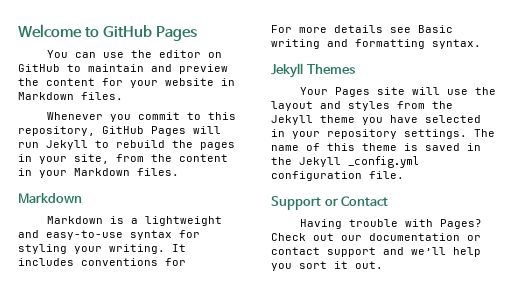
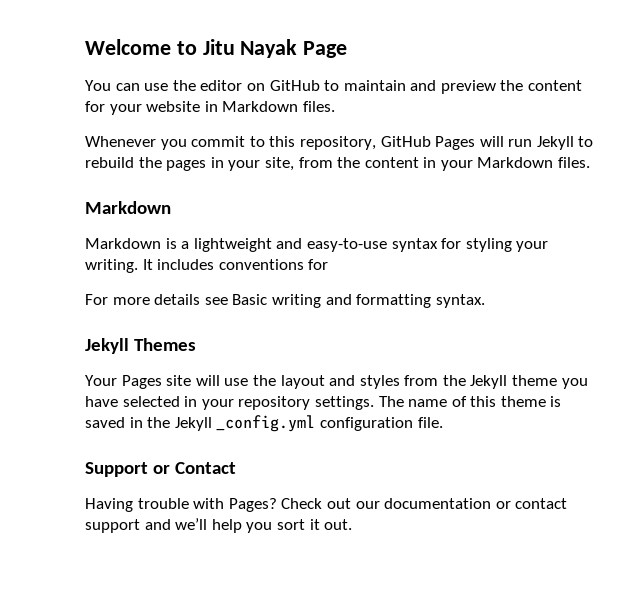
- Welcome to GitHub Pages
+ Welcome to Jitu Nayak Page

